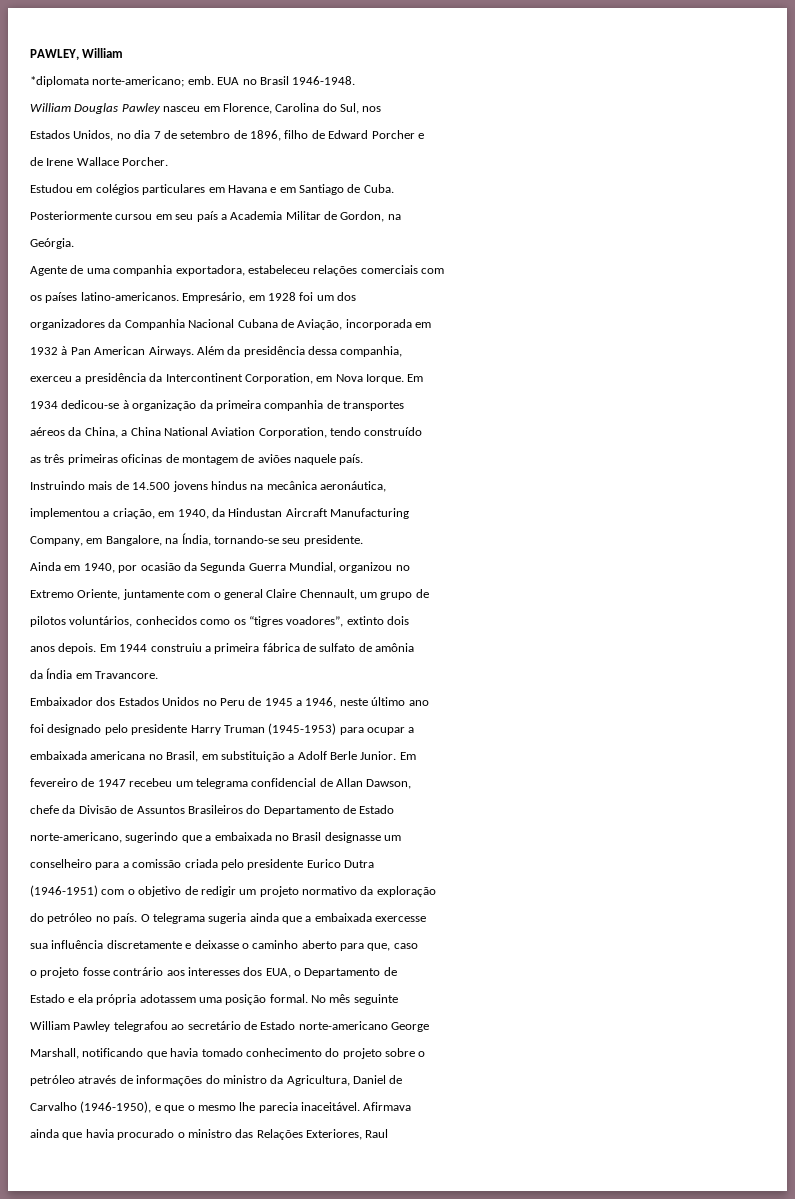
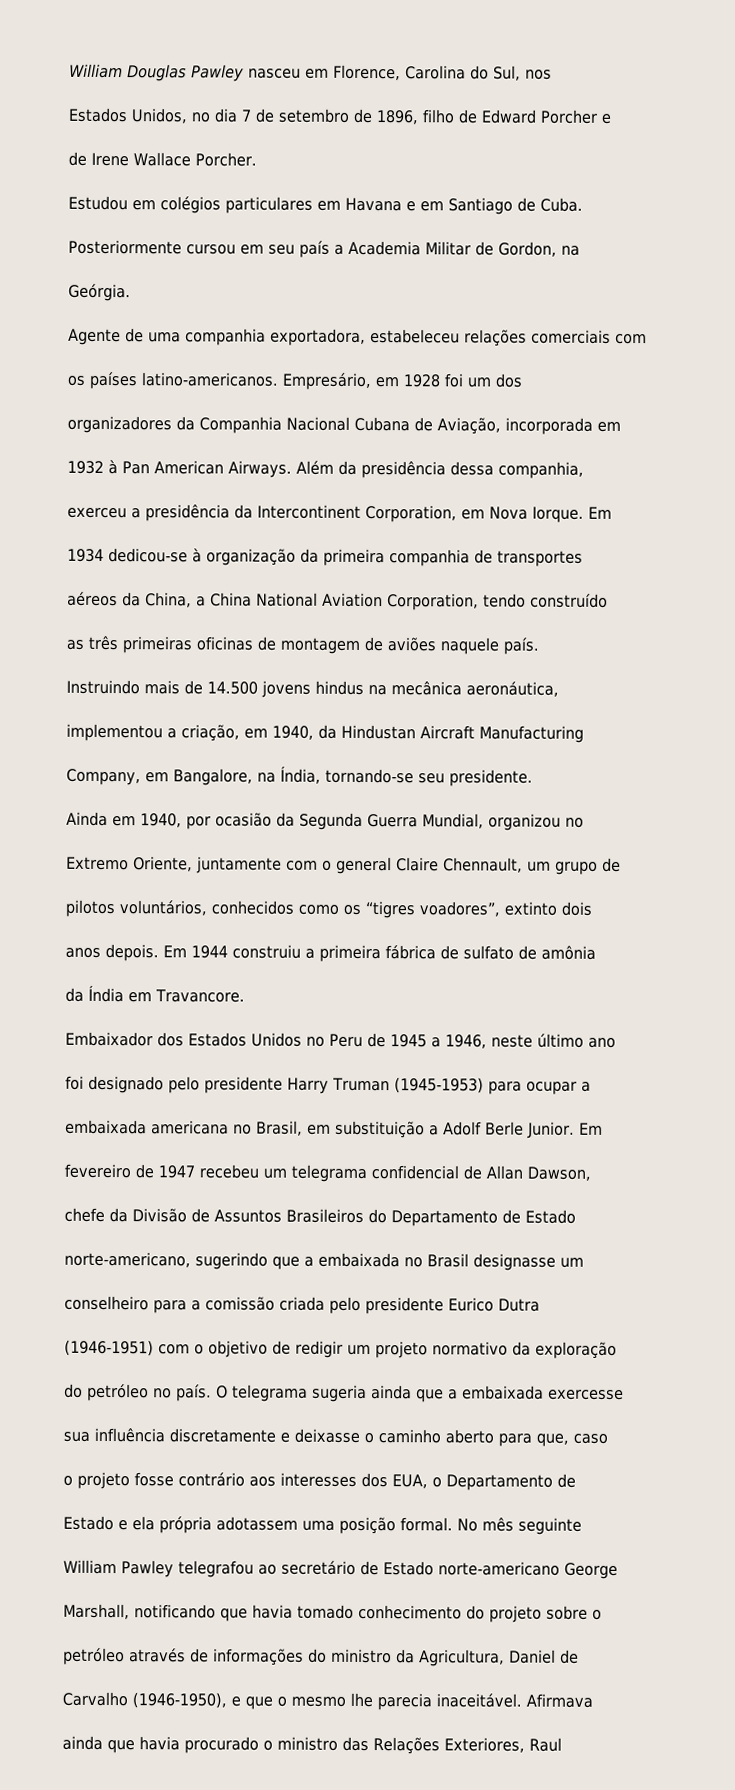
- PAWLEY, William
- *diplomata norte-americano; emb. EUA no Brasil 1946-1948.

